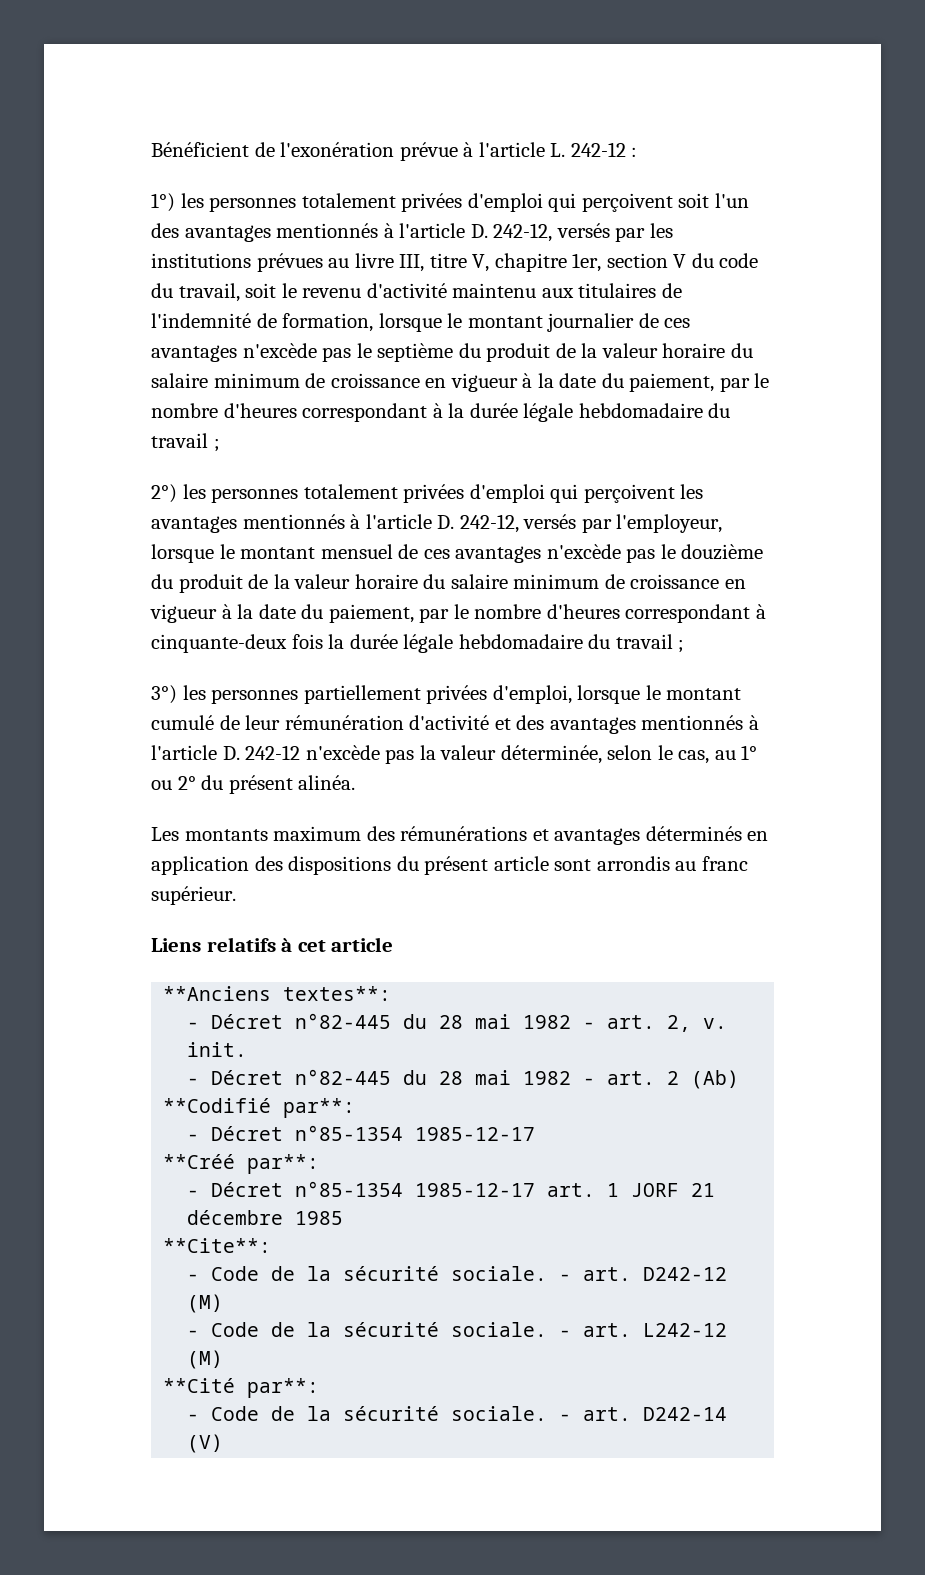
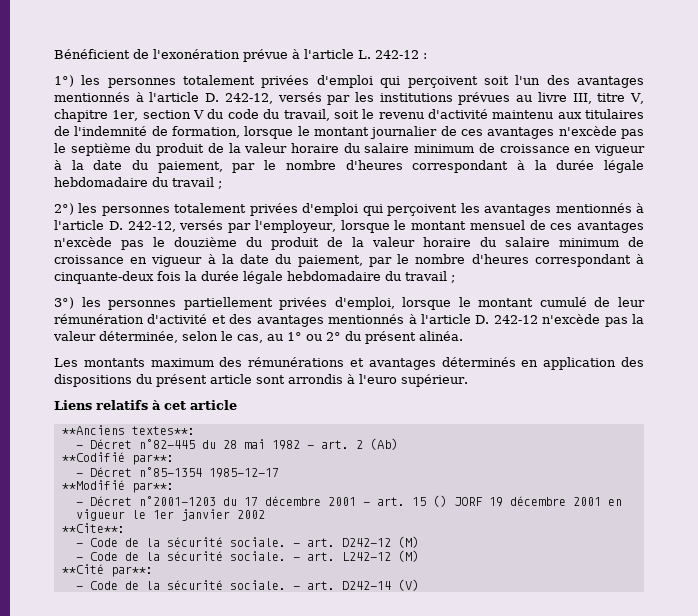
- Les montants maximum des rémunérations et avantages déterminés en application des dispositions du présent article sont arrondis au franc supérieur.
+ Les montants maximum des rémunérations et avantages déterminés en application des dispositions du présent article sont arrondis à l'euro supérieur.
- - Décret n°82-445 du 28 mai 1982 - art. 2, v. init.
- **Créé par**:
- - Décret n°85-1354 1985-12-17 art. 1 JORF 21 décembre 1985
+ **Modifié par**:
+ - Décret n°2001-1203 du 17 décembre 2001 - art. 15 () JORF 19 décembre 2001 en vigueur le 1er janvier 2002

